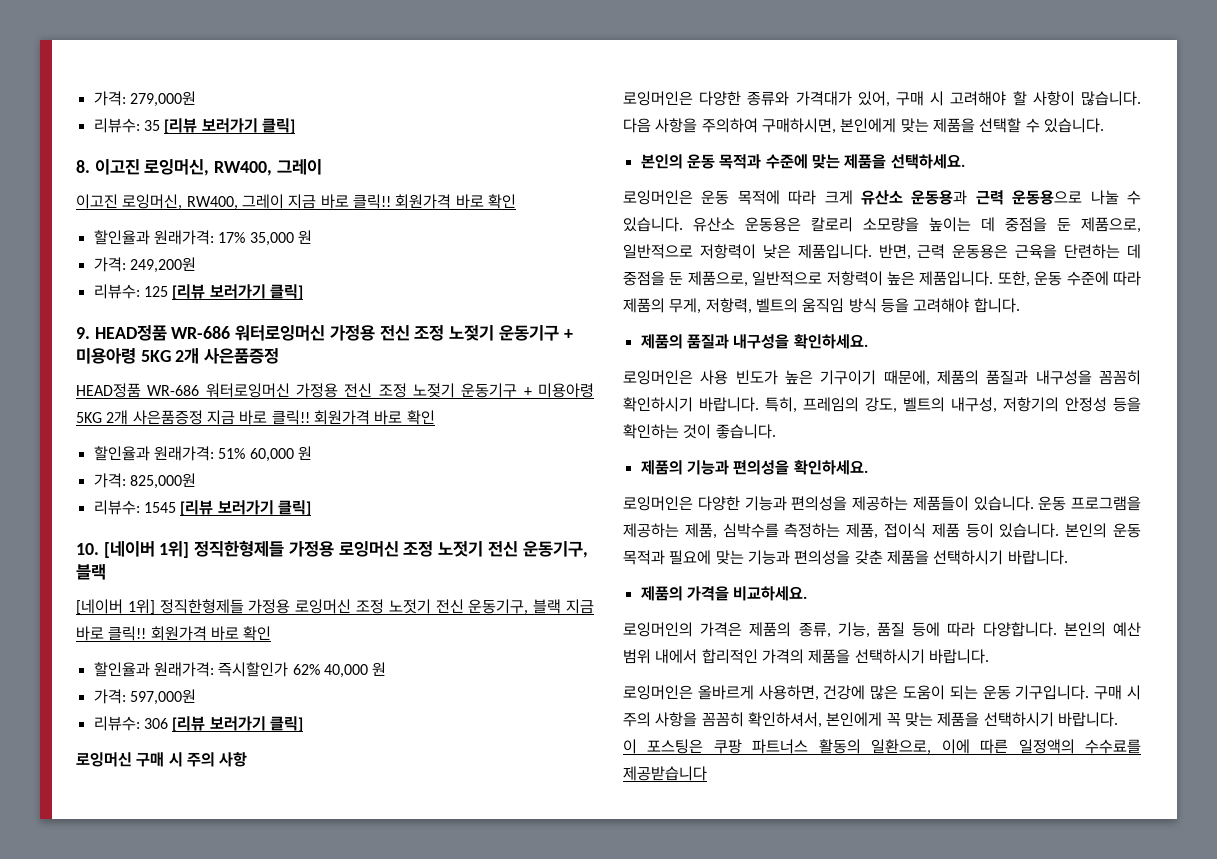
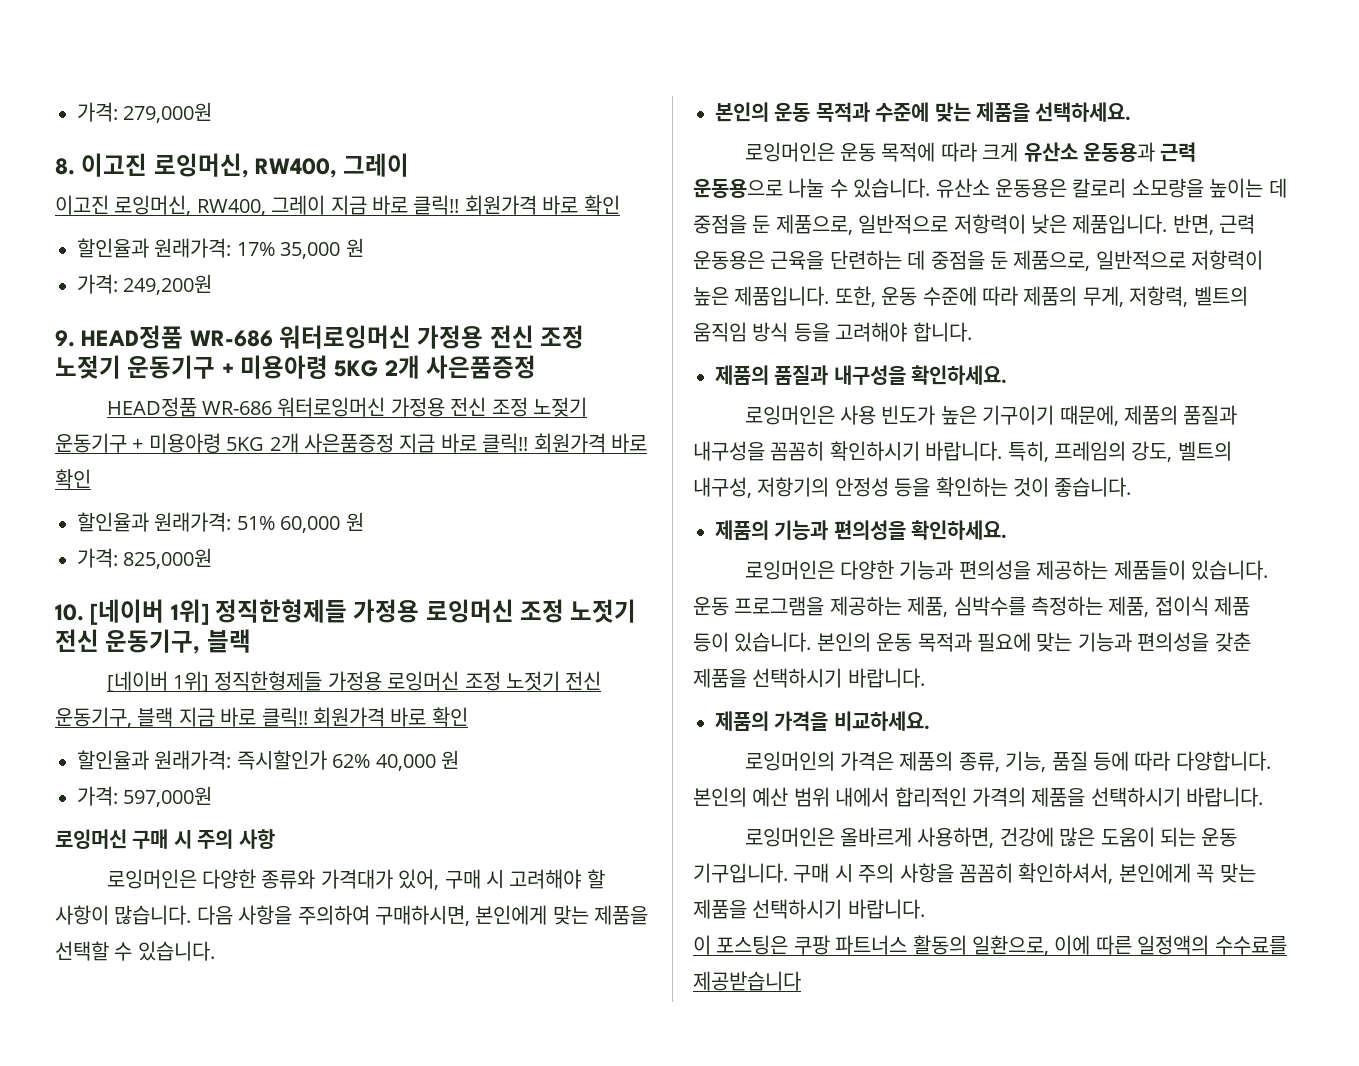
- 리뷰수: 35 [리뷰 보러가기 클릭]
- 리뷰수: 125 [리뷰 보러가기 클릭]
- 리뷰수: 1545 [리뷰 보러가기 클릭]
- 리뷰수: 306 [리뷰 보러가기 클릭]

